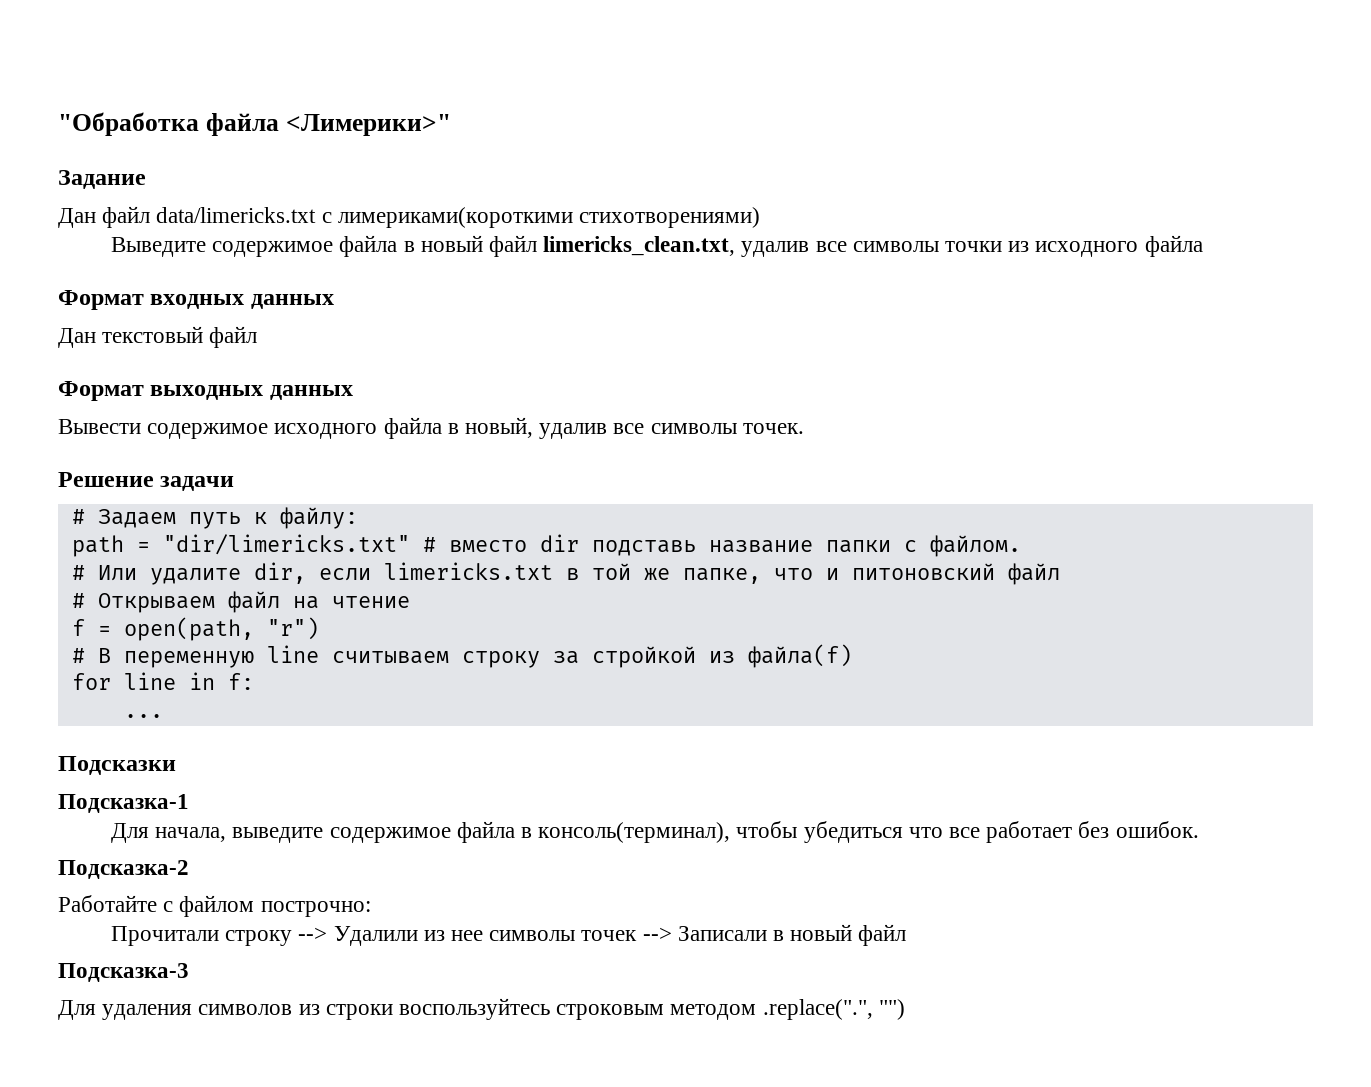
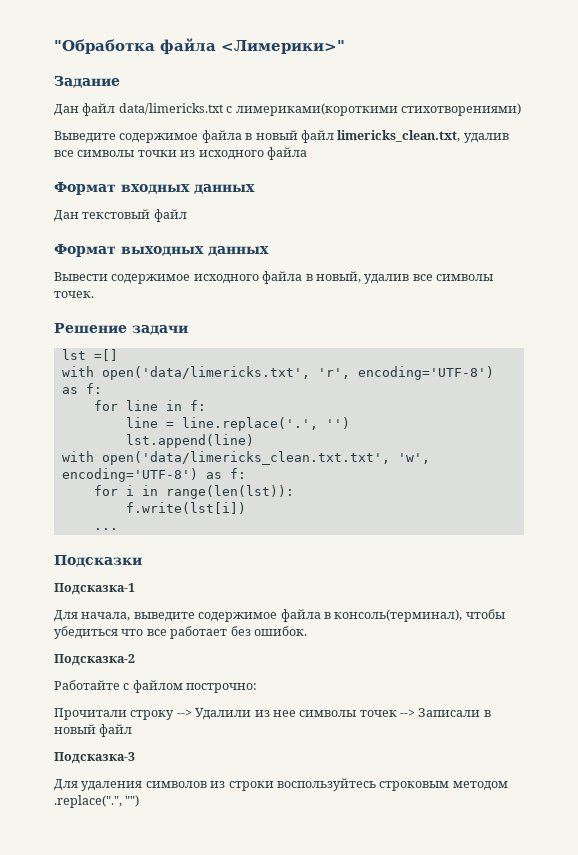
- # Задаем путь к файлу:
- path = "dir/limericks.txt" # вместо dir подставь название папки с файлом.
- # Или удалите dir, если limericks.txt в той же папке, что и питоновский файл
- # Открываем файл на чтение
- f = open(path, "r")
- # В переменную line считываем строку за стройкой из файла(f)
+ lst =[]
+ with open('data/limericks.txt', 'r', encoding='UTF-8') as f:
  for line in f:
+ line = line.replace('.', '')
+ lst.append(line)
+ with open('data/limericks_clean.txt.txt', 'w', encoding='UTF-8') as f:
+ for i in range(len(lst)):
+ f.write(lst[i])

